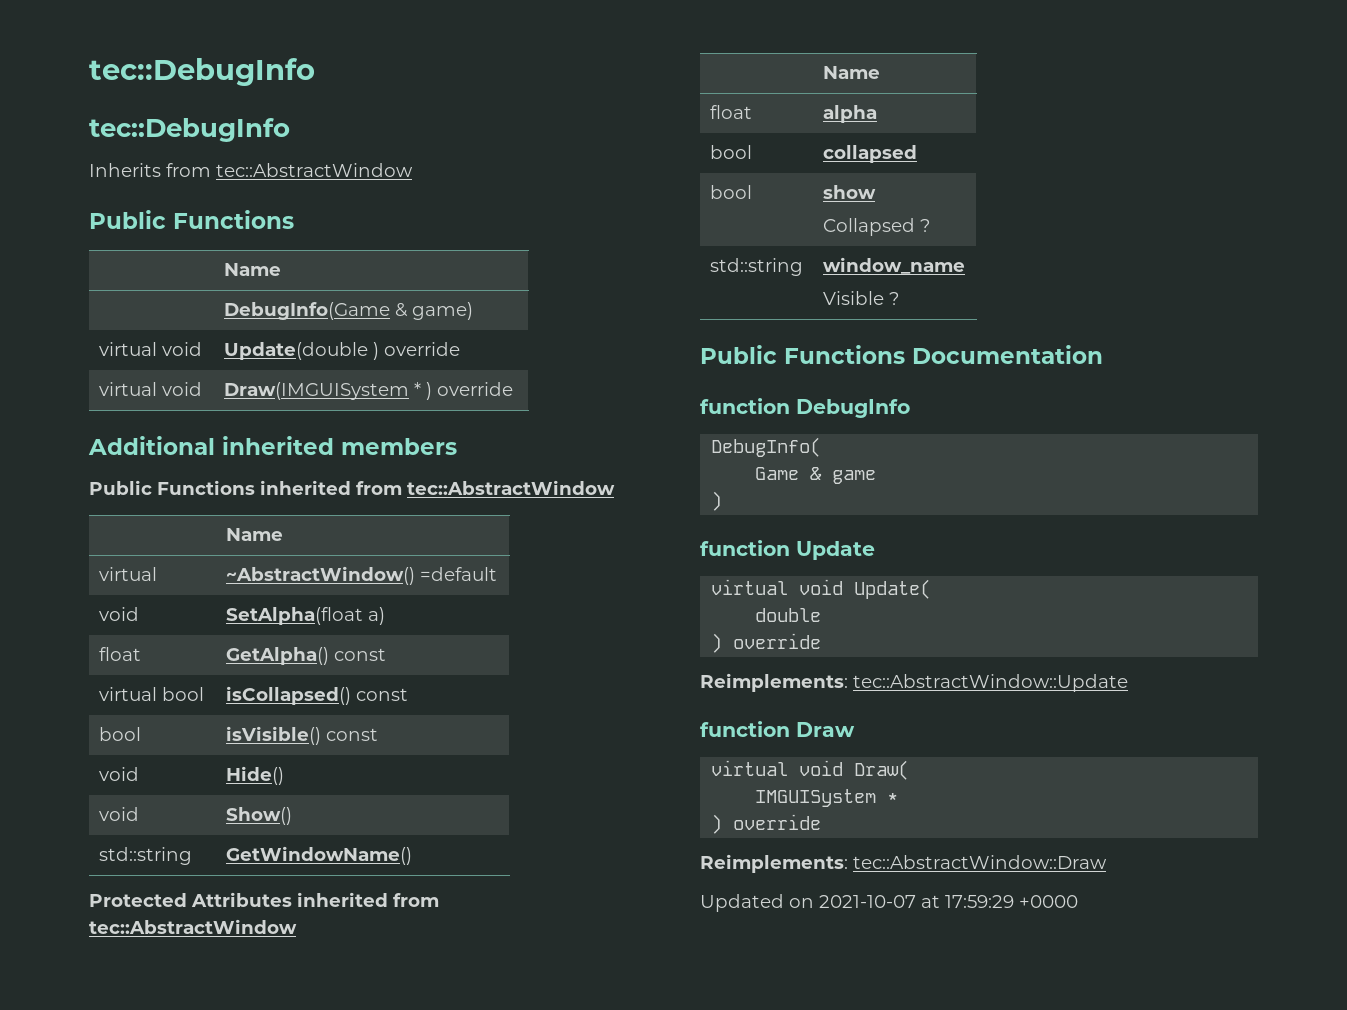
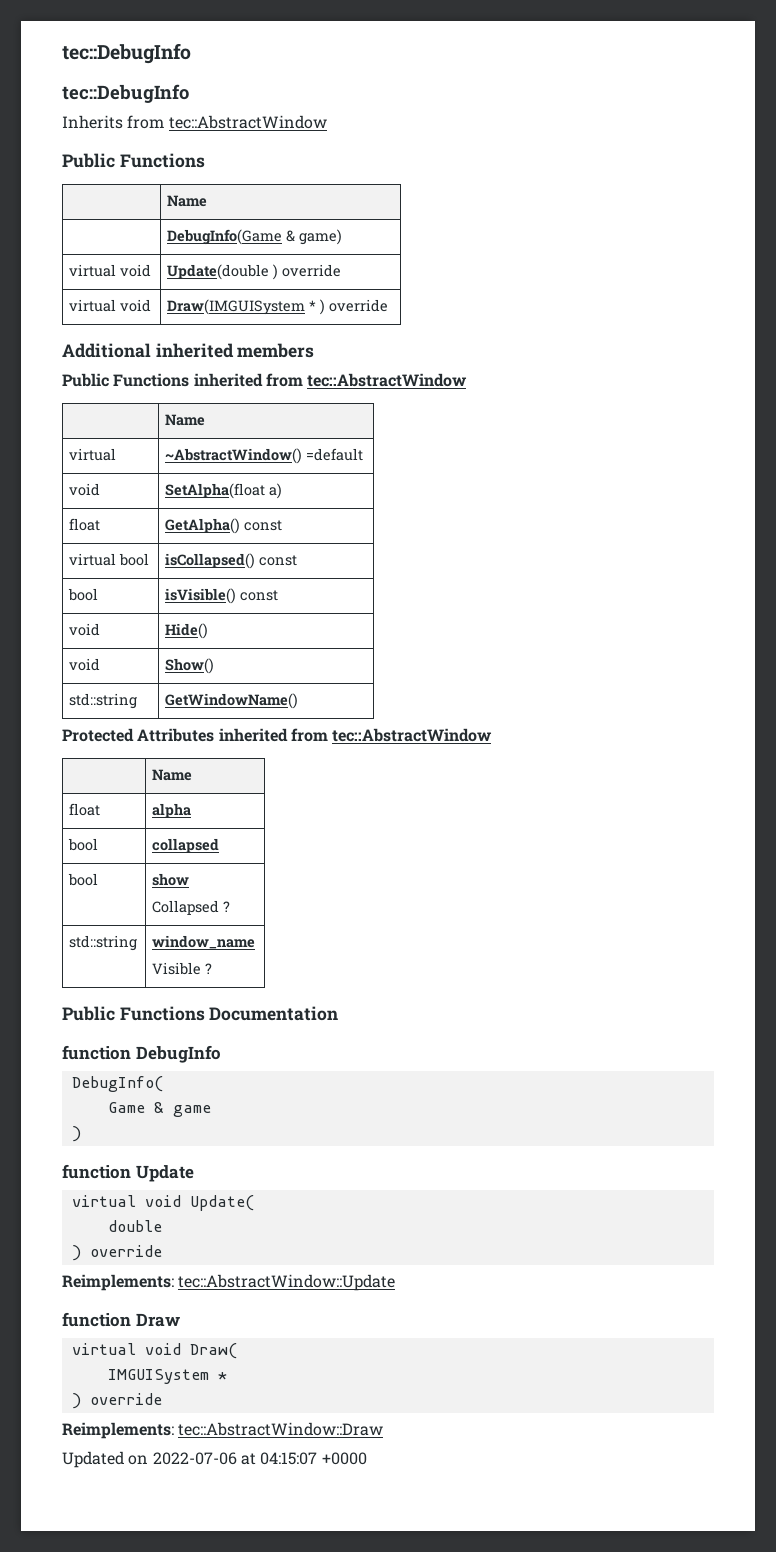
- Updated on 2021-10-07 at 17:59:29 +0000
+ Updated on 2022-07-06 at 04:15:07 +0000

